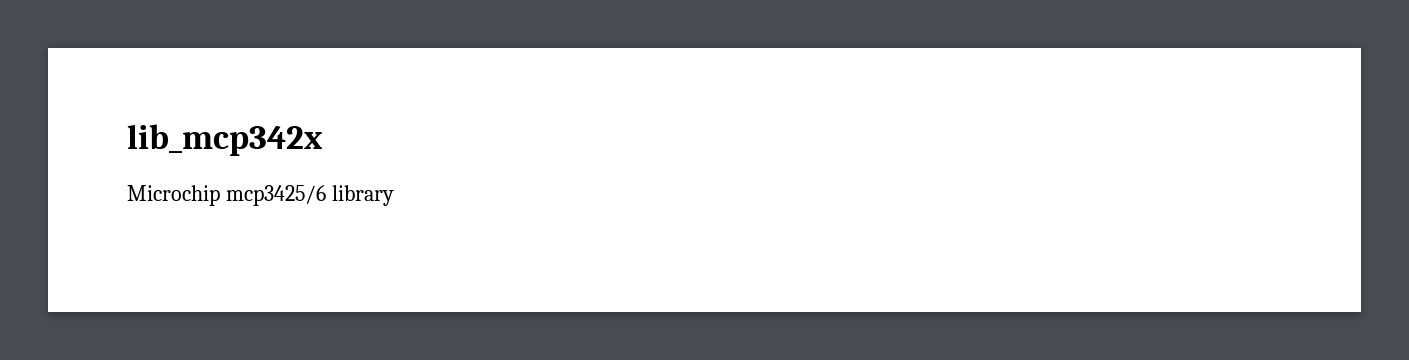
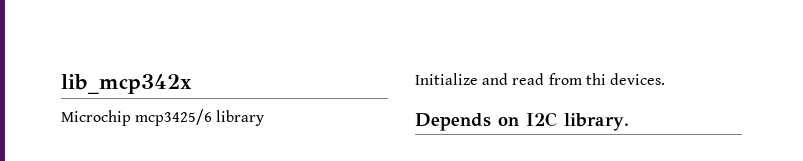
+ Initialize and read from thi devices.
+ Depends on I2C library.

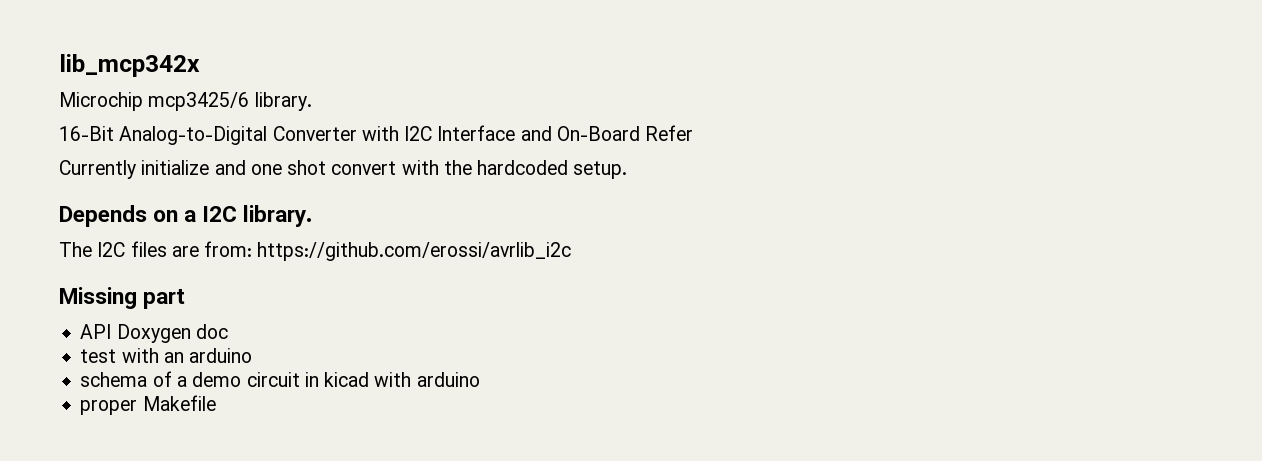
- Microchip mcp3425/6 library
- Initialize and read from thi devices.
+ Microchip mcp3425/6 library.
+ 16-Bit Analog-to-Digital Converter with I2C Interface and On-Board Refer
+ Currently initialize and one shot convert with the hardcoded setup.
- Depends on I2C library.
+ Depends on a I2C library.
+ The I2C files are from: https://github.com/erossi/avrlib_i2c
+ Missing part
+ API Doxygen doc
+ test with an arduino
+ schema of a demo circuit in kicad with arduino
+ proper Makefile

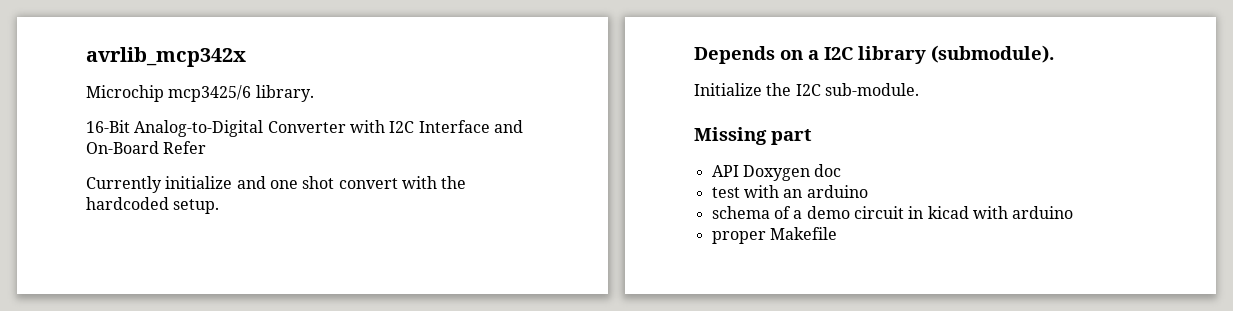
- lib_mcp342x
+ avrlib_mcp342x
- Depends on a I2C library.
- The I2C files are from: https://github.com/erossi/avrlib_i2c
+ Depends on a I2C library (submodule).
+ Initialize the I2C sub-module.

